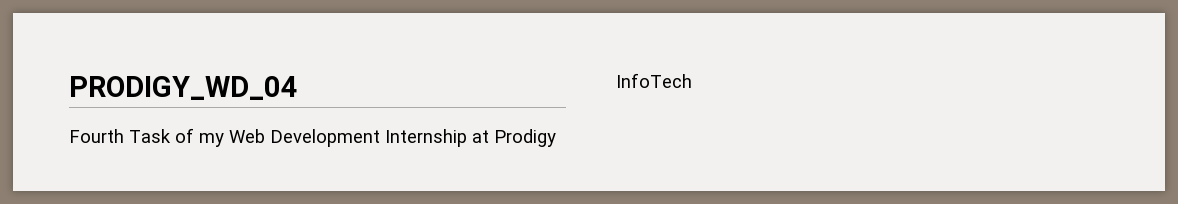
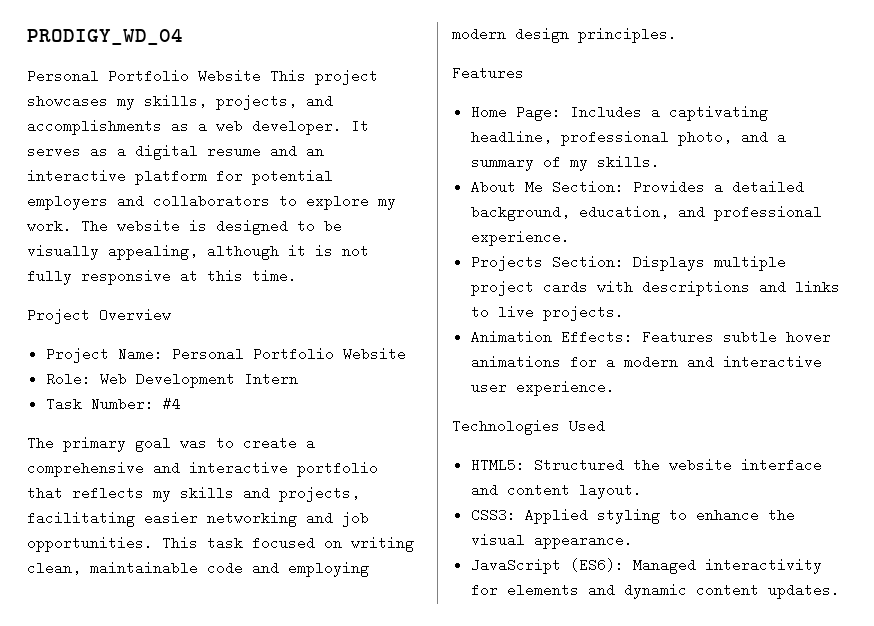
- Fourth Task of my Web Development Internship at Prodigy InfoTech
+ Personal Portfolio Website This project showcases my skills, projects, and accomplishments as a web developer. It serves as a digital resume and an interactive platform for potential employers and collaborators to explore my work. The website is designed to be visually appealing, although it is not fully responsive at this time.
+ Project Overview
+ Project Name: Personal Portfolio Website
+ Role: Web Development Intern
+ Task Number: #4
+ The primary goal was to create a comprehensive and interactive portfolio that reflects my skills and projects, facilitating easier networking and job opportunities. This task focused on writing clean, maintainable code and employing modern design principles.
+ Features
+ Home Page: Includes a captivating headline, professional photo, and a summary of my skills.
+ About Me Section: Provides a detailed background, education, and professional experience.
+ Projects Section: Displays multiple project cards with descriptions and links to live projects.
+ Animation Effects: Features subtle hover animations for a modern and interactive user experience.
+ Technologies Used
+ HTML5: Structured the website interface and content layout.
+ CSS3: Applied styling to enhance the visual appearance.
+ JavaScript (ES6): Managed interactivity for elements and dynamic content updates.

